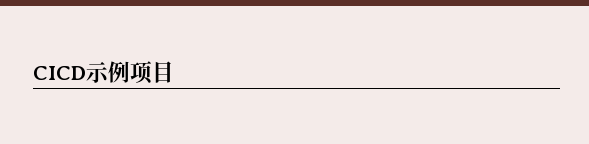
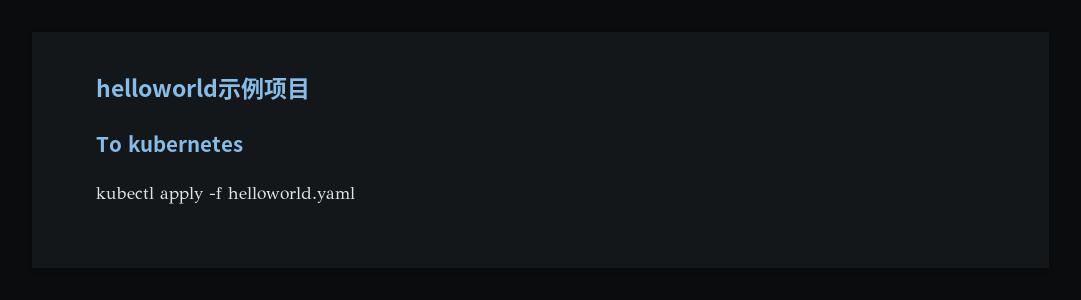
- CICD示例项目
+ helloworld示例项目
+ To kubernetes
+ kubectl apply -f helloworld.yaml

